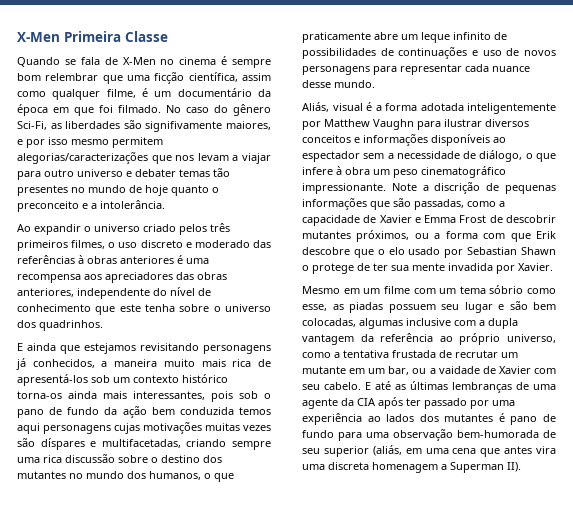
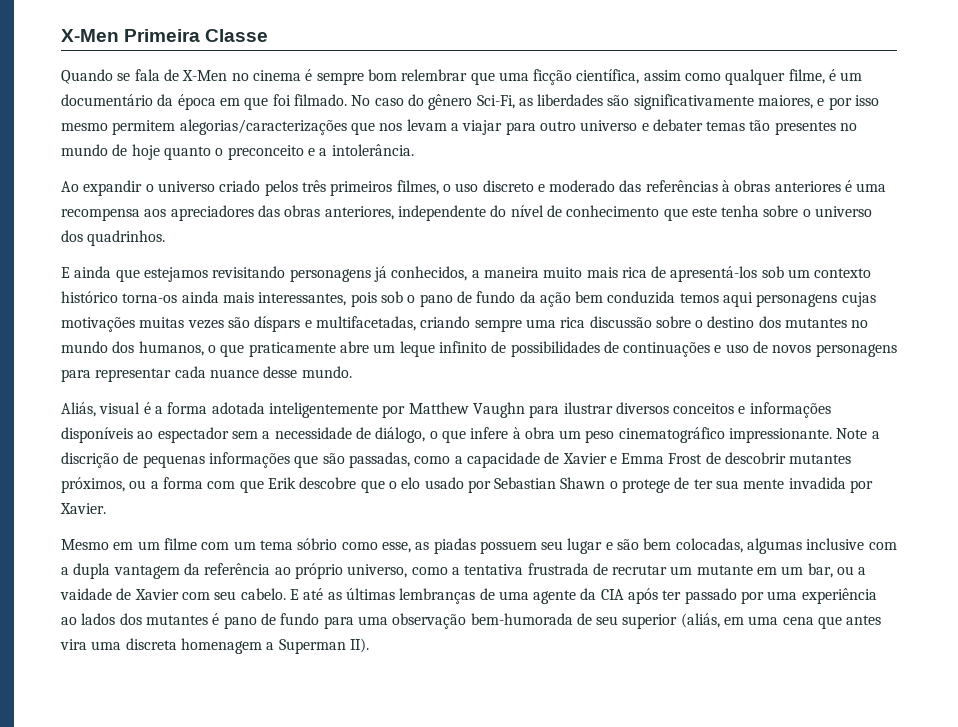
- No caso do gênero Sci-Fi, as liberdades são signifivamente maiores, e por isso mesmo permitem alegorias/caracterizações que nos levam a viajar para outro universo e debater temas tão presentes no mundo de hoje quanto o preconceito e a intolerância.
+ No caso do gênero Sci-Fi, as liberdades são significativamente maiores, e por isso mesmo permitem alegorias/caracterizações que nos levam a viajar para outro universo e debater temas tão presentes no mundo de hoje quanto o preconceito e a intolerância.
- E ainda que estejamos revisitando personagens já conhecidos, a maneira muito mais rica de apresentá-los sob um contexto histórico torna-os ainda mais interessantes, pois sob o pano de fundo da ação bem conduzida temos aqui personagens cujas motivações muitas vezes são díspares e multifacetadas, criando sempre uma rica discussão sobre o destino dos mutantes no mundo dos humanos, o que praticamente abre um leque infinito de possibilidades de continuações e uso de novos personagens para representar cada nuance desse mundo.
+ E ainda que estejamos revisitando personagens já conhecidos, a maneira muito mais rica de apresentá-los sob um contexto histórico torna-os ainda mais interessantes, pois sob o pano de fundo da ação bem conduzida temos aqui personagens cujas motivações muitas vezes são díspars e multifacetadas, criando sempre uma rica discussão sobre o destino dos mutantes no mundo dos humanos, o que praticamente abre um leque infinito de possibilidades de continuações e uso de novos personagens para representar cada nuance desse mundo.
- Mesmo em um filme com um tema sóbrio como esse, as piadas possuem seu lugar e são bem colocadas, algumas inclusive com a dupla vantagem da referência ao próprio universo, como a tentativa frustada de recrutar um mutante em um bar, ou a vaidade de Xavier com seu cabelo.
+ Mesmo em um filme com um tema sóbrio como esse, as piadas possuem seu lugar e são bem colocadas, algumas inclusive com a dupla vantagem da referência ao próprio universo, como a tentativa frustrada de recrutar um mutante em um bar, ou a vaidade de Xavier com seu cabelo.

